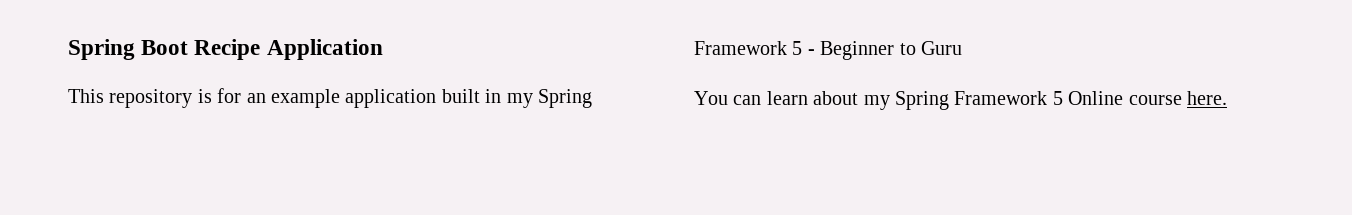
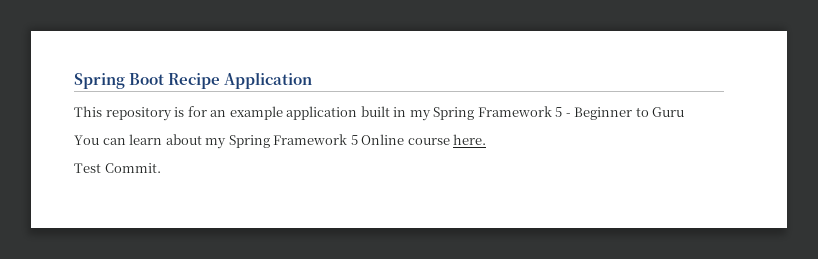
+ Test Commit.

